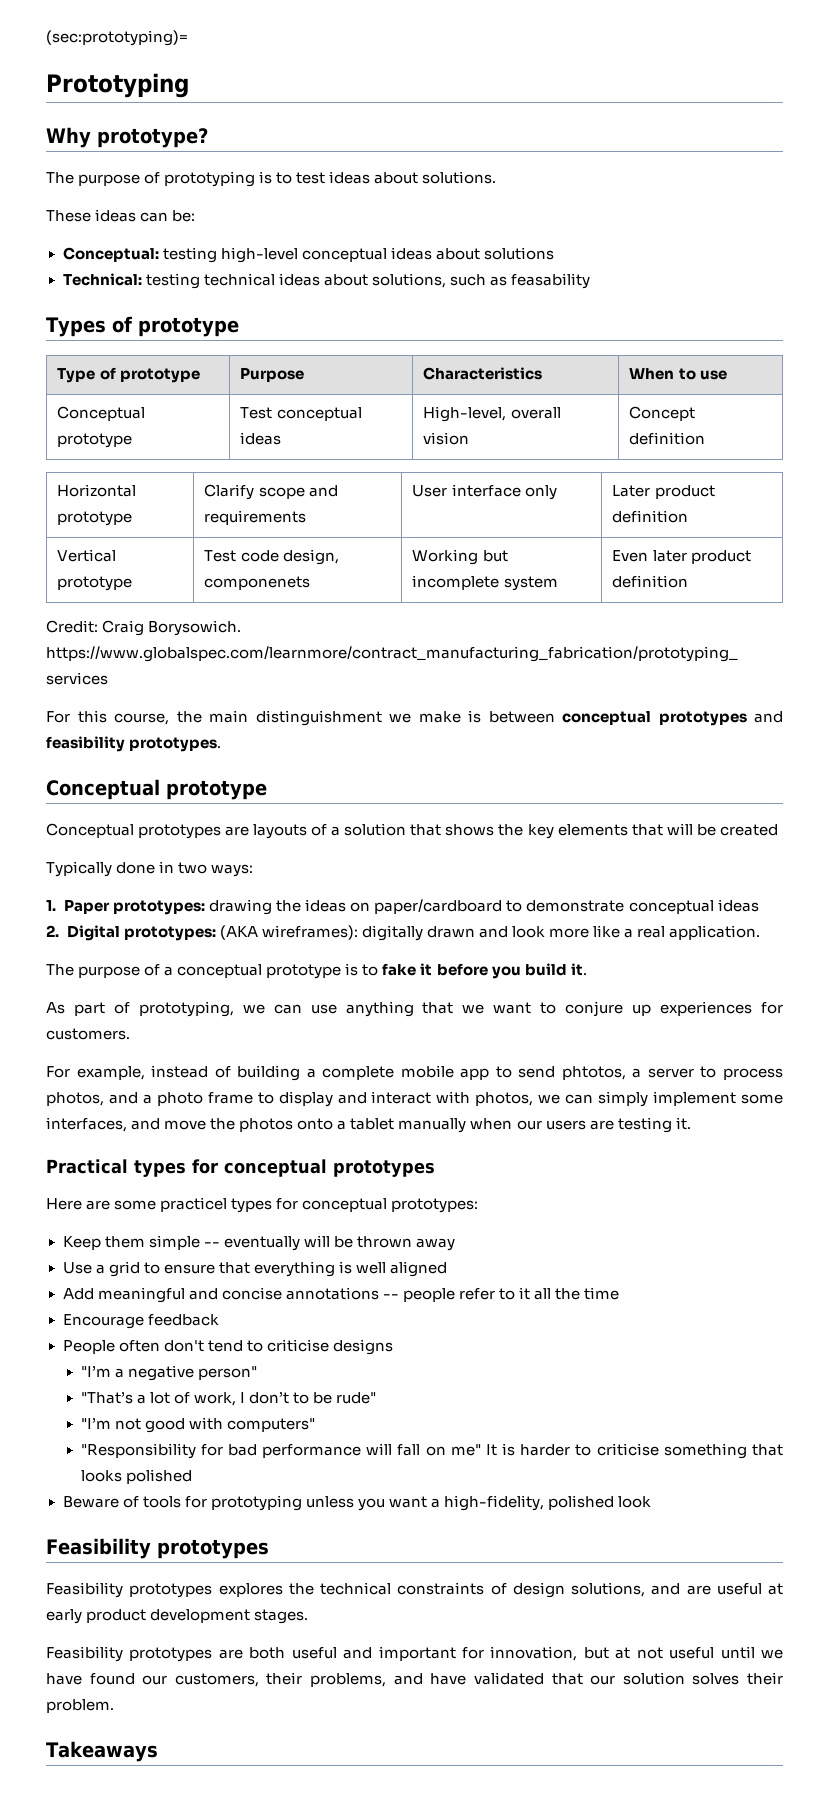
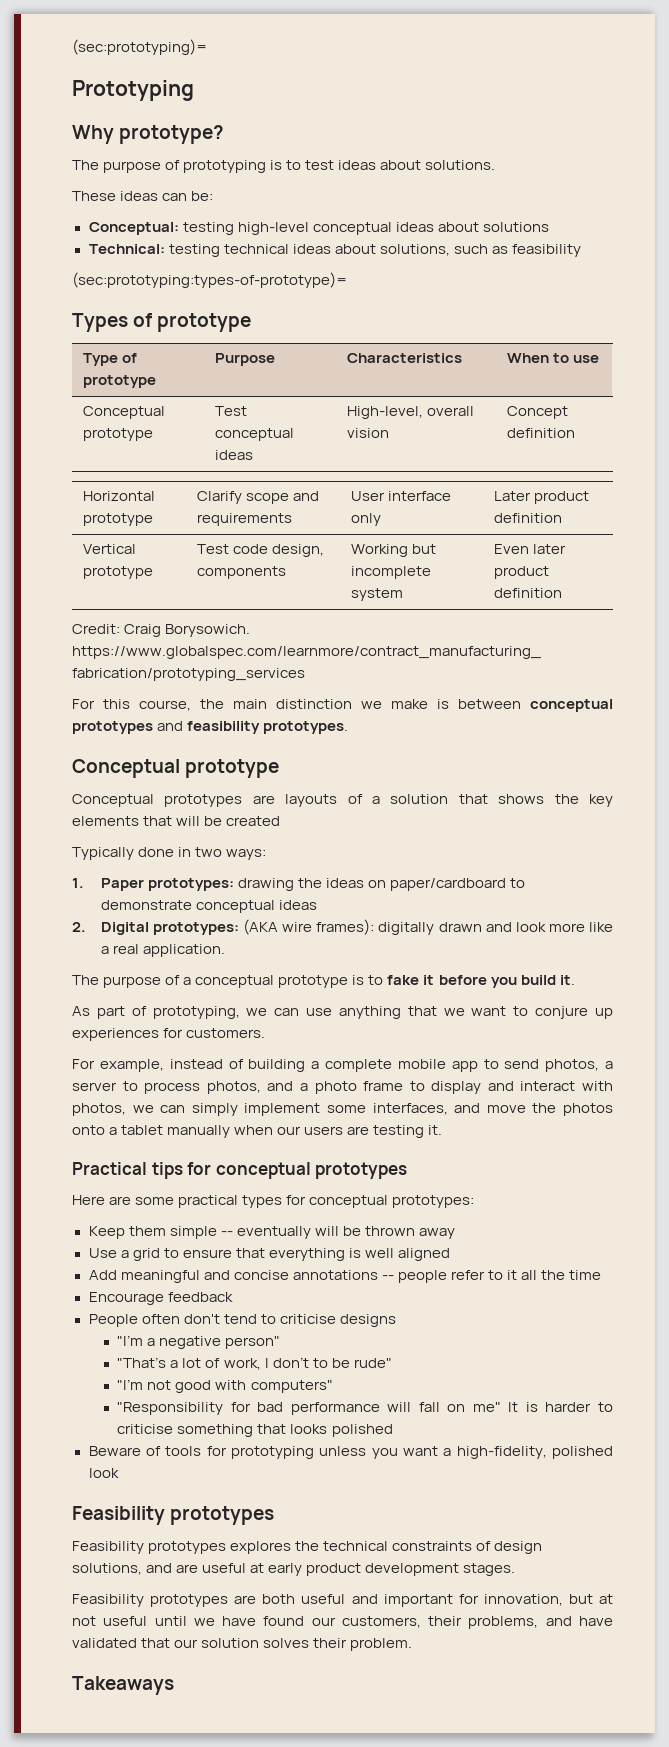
- Technical: testing technical ideas about solutions, such as feasability
+ Technical: testing technical ideas about solutions, such as feasibility
+ (sec:prototyping:types-of-prototype)=
- Vertical prototype | Test code design, componenets | Working but incomplete system | Even later product definition
+ Vertical prototype | Test code design, components | Working but incomplete system | Even later product definition
- For this course, the main distinguishment we make is between conceptual prototypes and feasibility prototypes.
+ For this course, the main distinction we make is between conceptual prototypes and feasibility prototypes.
- 2. Digital prototypes: (AKA wireframes): digitally drawn and look more like a real application.
+ 2. Digital prototypes: (AKA wire frames): digitally drawn and look more like a real application.
- For example, instead of building a complete mobile app to send phtotos, a server to process photos, and a photo frame to display and interact with photos, we can simply implement some interfaces, and move the photos onto a tablet manually when our users are testing it.
+ For example, instead of building a complete mobile app to send photos, a server to process photos, and a photo frame to display and interact with photos, we can simply implement some interfaces, and move the photos onto a tablet manually when our users are testing it.
- Practical types for conceptual prototypes
+ Practical tips for conceptual prototypes
- Here are some practicel types for conceptual prototypes:
+ Here are some practical types for conceptual prototypes:

